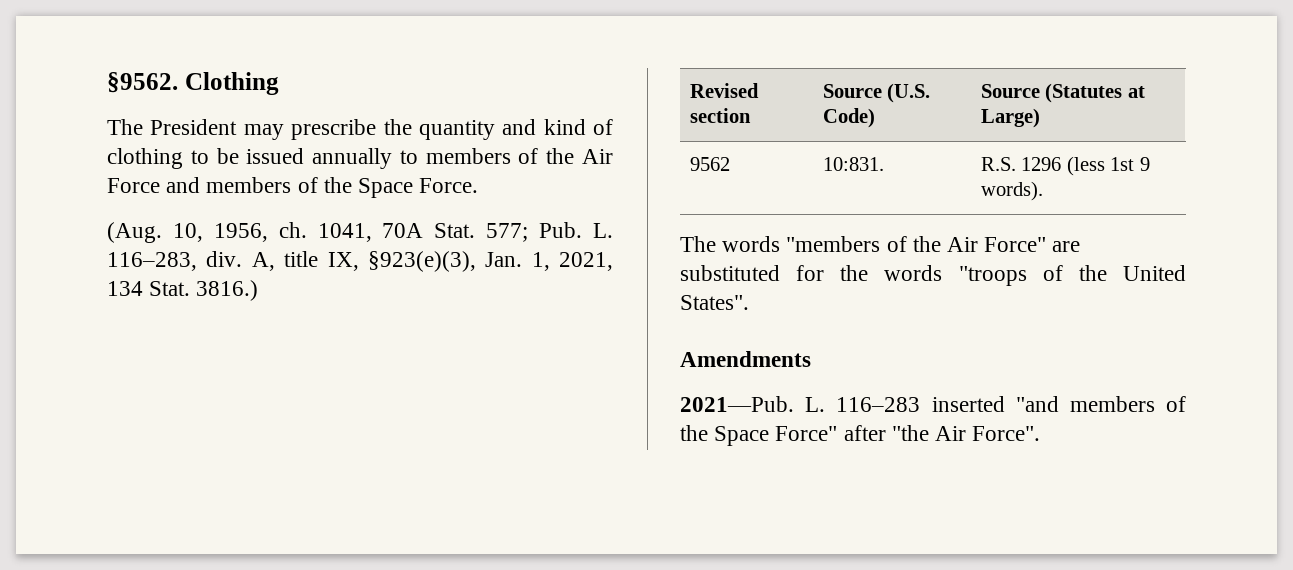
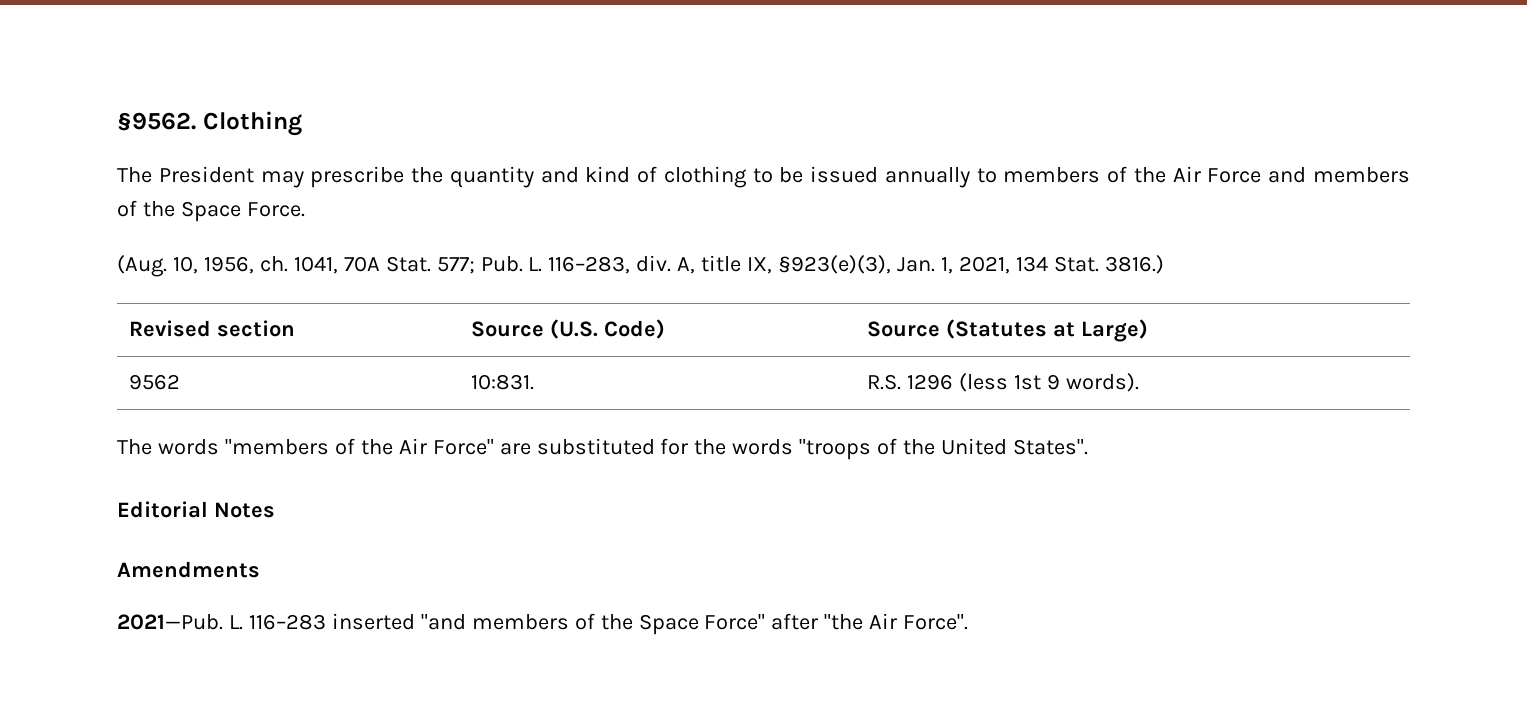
+ Editorial Notes

